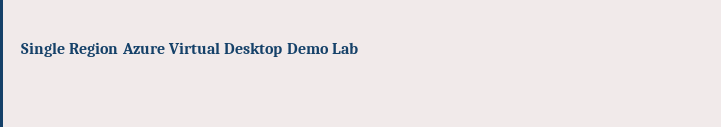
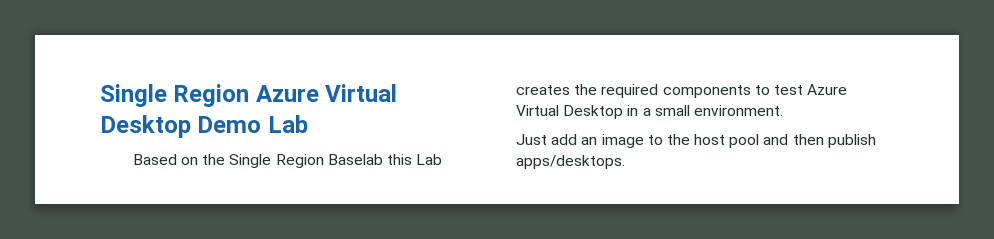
+ Based on the Single Region Baselab this Lab creates the required components to test Azure Virtual Desktop in a small environment.
+ Just add an image to the host pool and then publish apps/desktops.

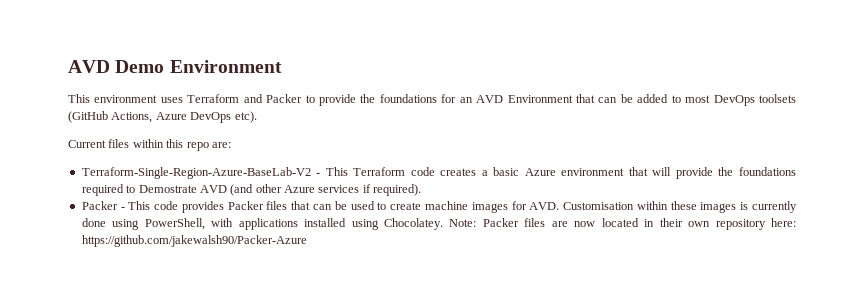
- Single Region Azure Virtual Desktop Demo Lab
- Based on the Single Region Baselab this Lab creates the required components to test Azure Virtual Desktop in a small environment.
- Just add an image to the host pool and then publish apps/desktops.
+ AVD Demo Environment
+ This environment uses Terraform and Packer to provide the foundations for an AVD Environment that can be added to most DevOps toolsets (GitHub Actions, Azure DevOps etc).
+ Current files within this repo are:
+ Terraform-Single-Region-Azure-BaseLab-V2 - This Terraform code creates a basic Azure environment that will provide the foundations required to Demostrate AVD (and other Azure services if required).
+ Packer - This code provides Packer files that can be used to create machine images for AVD. Customisation within these images is currently done using PowerShell, with applications installed using Chocolatey. Note: Packer files are now located in their own repository here: https://github.com/jakewalsh90/Packer-Azure

